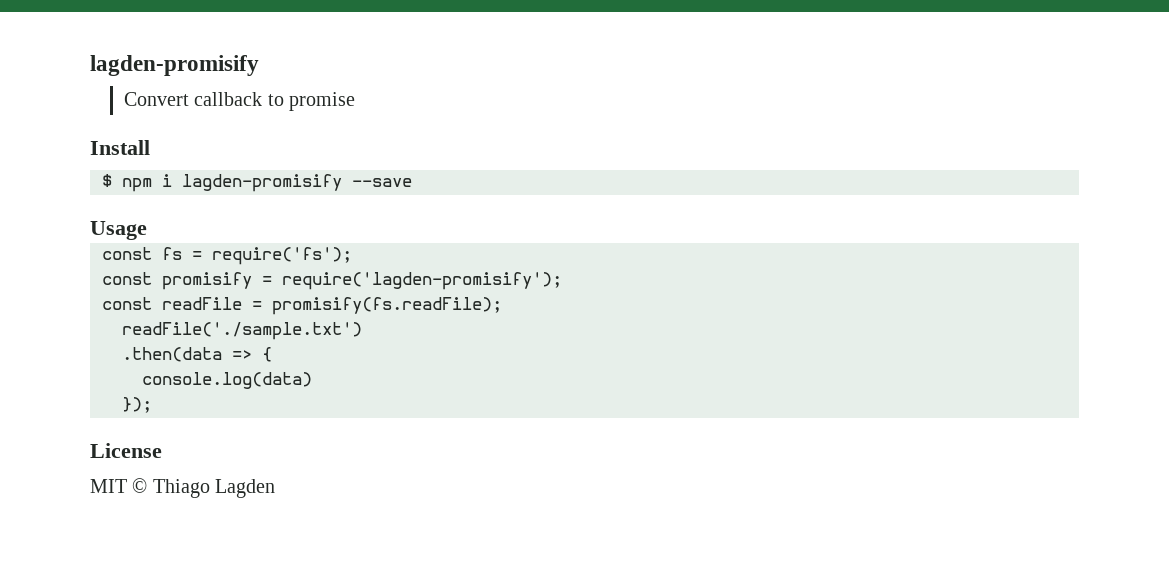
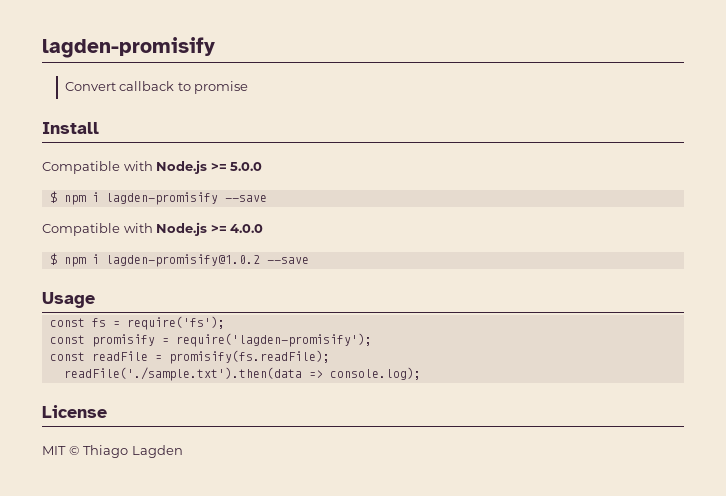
+ Compatible with Node.js >= 5.0.0
+ Compatible with Node.js >= 4.0.0
+ $ npm i lagden-promisify@1.0.2 --save
- readFile('./sample.txt')
- .then(data => {
- console.log(data)
- });
+ readFile('./sample.txt').then(data => console.log);

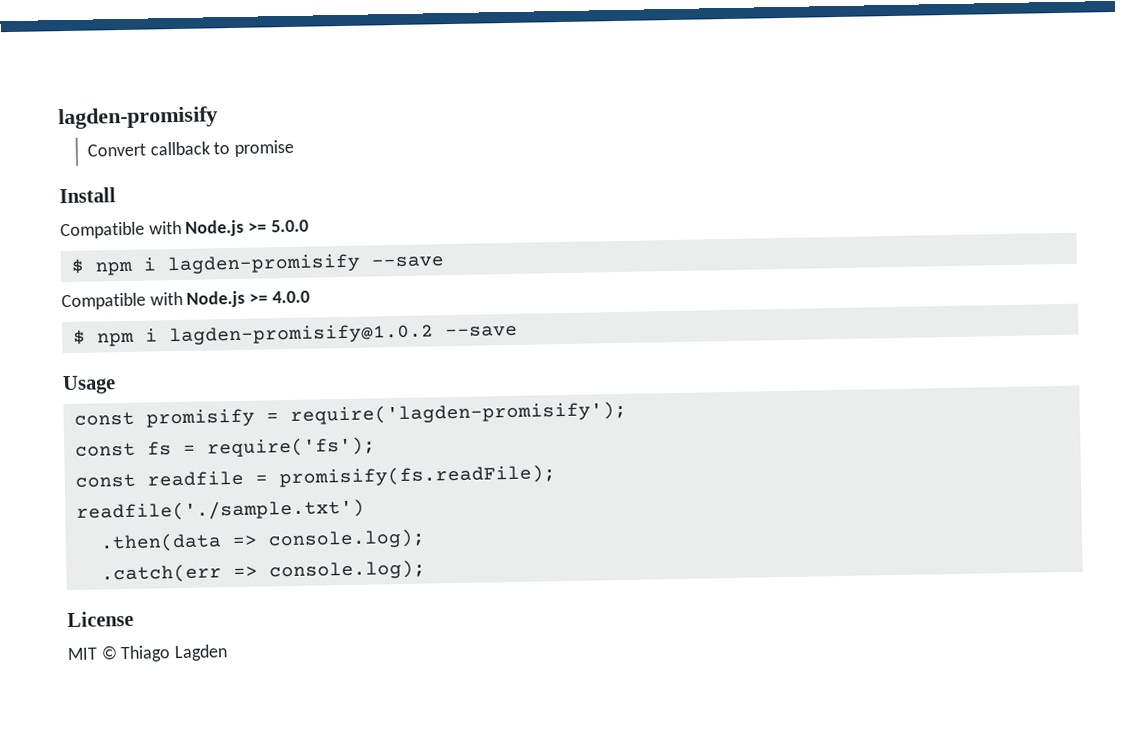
+ const promisify = require('lagden-promisify');
- const promisify = require('lagden-promisify');
- const readFile = promisify(fs.readFile);
- readFile('./sample.txt').then(data => console.log);
+ const readfile = promisify(fs.readFile);
+ readfile('./sample.txt')
+ .then(data => console.log);
+ .catch(err => console.log);

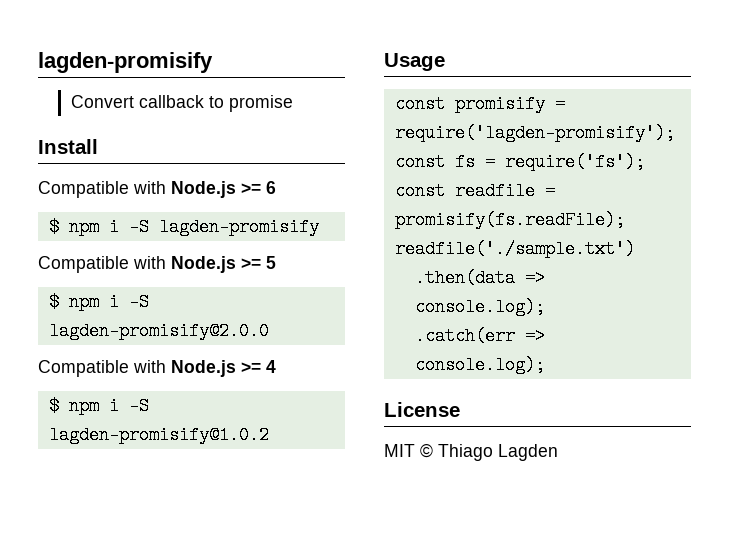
- Compatible with Node.js >= 5.0.0
- $ npm i lagden-promisify --save
- Compatible with Node.js >= 4.0.0
- $ npm i lagden-promisify@1.0.2 --save
+ Compatible with Node.js >= 6
+ $ npm i -S lagden-promisify
+ Compatible with Node.js >= 5
+ $ npm i -S lagden-promisify@2.0.0
+ Compatible with Node.js >= 4
+ $ npm i -S lagden-promisify@1.0.2

